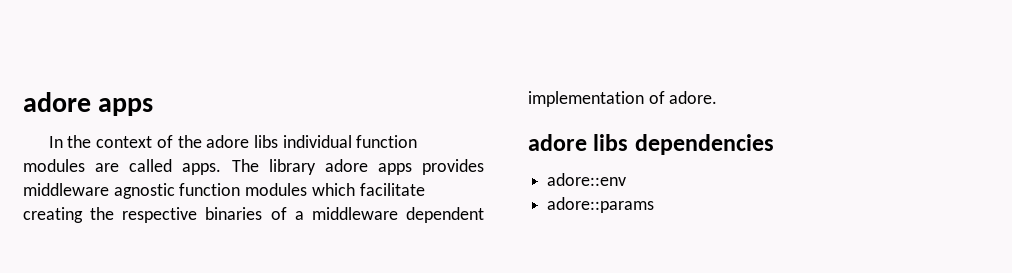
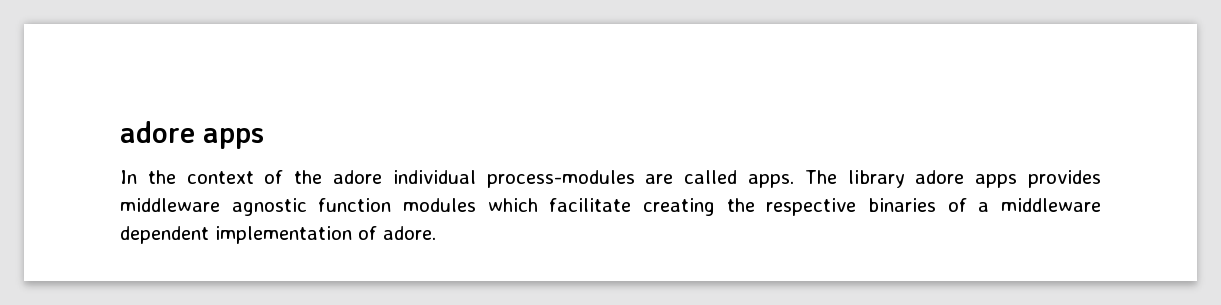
- In the context of the adore libs individual function modules are called apps.
+ In the context of the adore individual process-modules are called apps.
- adore libs dependencies
- adore::env
- adore::params

